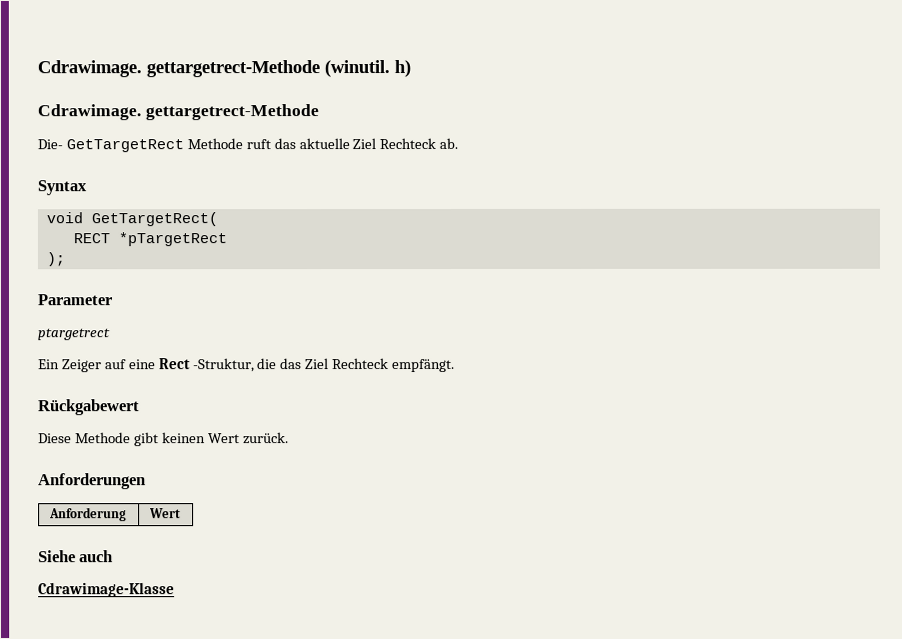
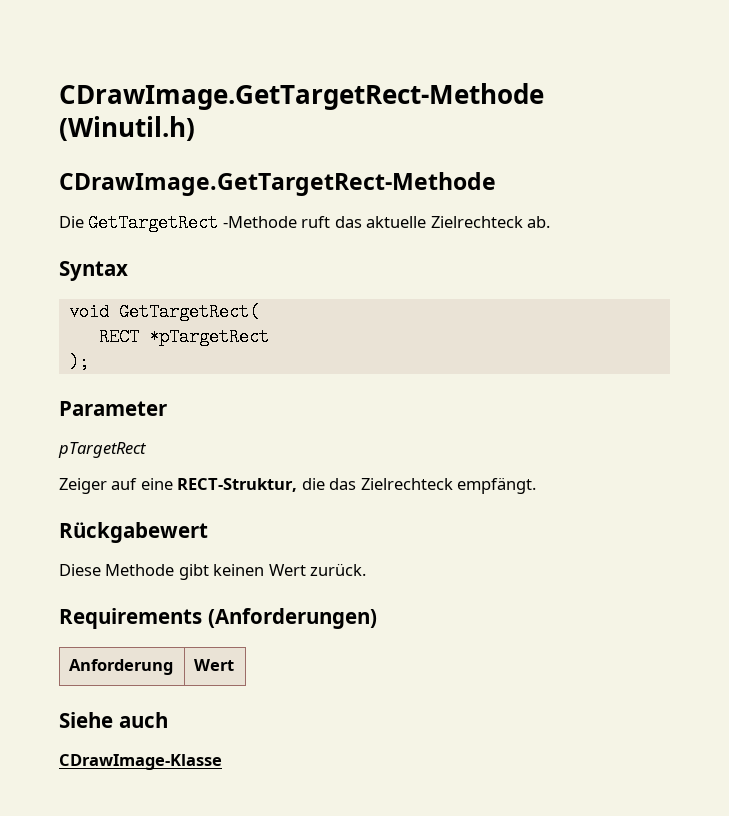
- Cdrawimage. gettargetrect-Methode (winutil. h)
- Cdrawimage. gettargetrect-Methode
- Die- GetTargetRect Methode ruft das aktuelle Ziel Rechteck ab.
+ CDrawImage.GetTargetRect-Methode (Winutil.h)
+ CDrawImage.GetTargetRect-Methode
+ Die GetTargetRect -Methode ruft das aktuelle Zielrechteck ab.
- ptargetrect
- Ein Zeiger auf eine Rect -Struktur, die das Ziel Rechteck empfängt.
+ pTargetRect
+ Zeiger auf eine RECT-Struktur, die das Zielrechteck empfängt.
- Anforderungen
+ Requirements (Anforderungen)
- Cdrawimage-Klasse
+ CDrawImage-Klasse

